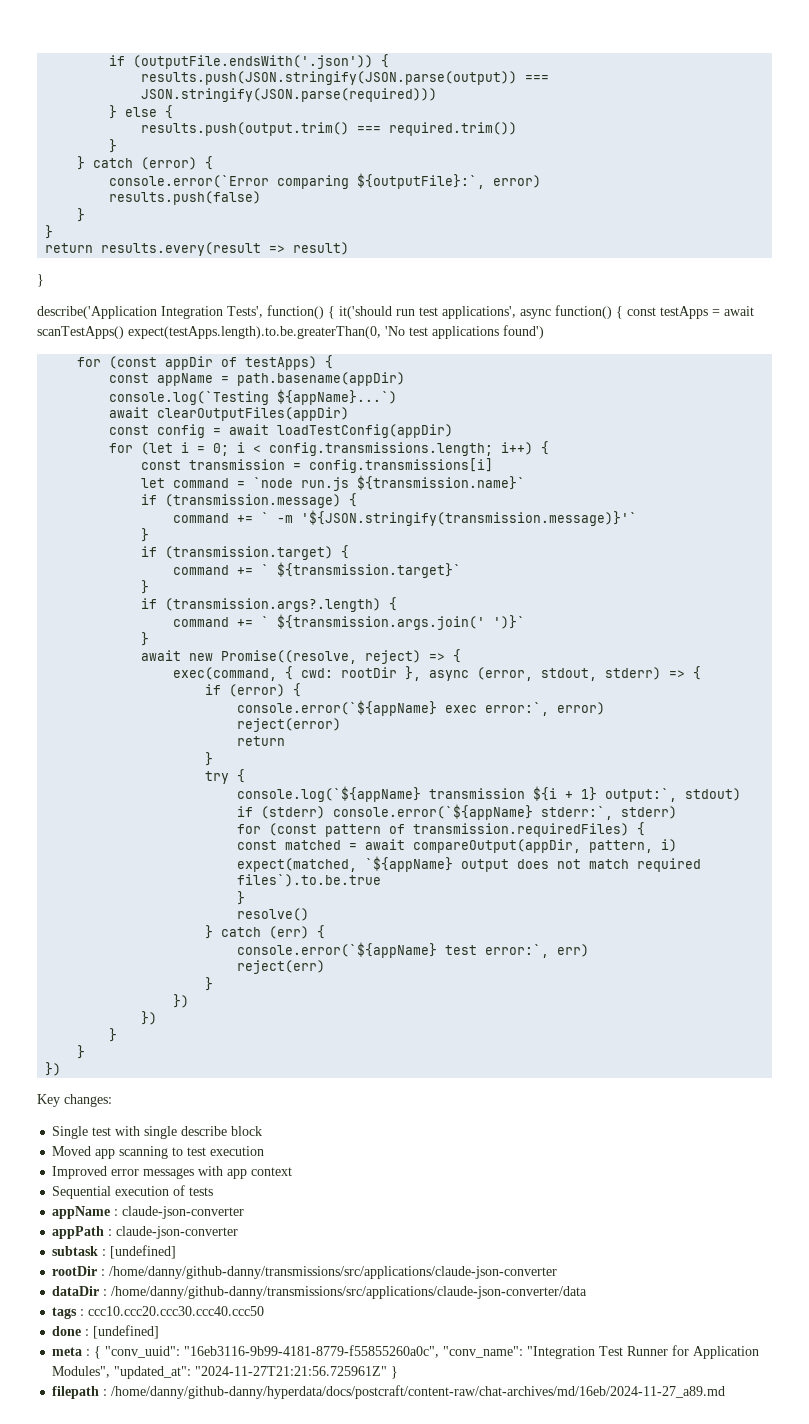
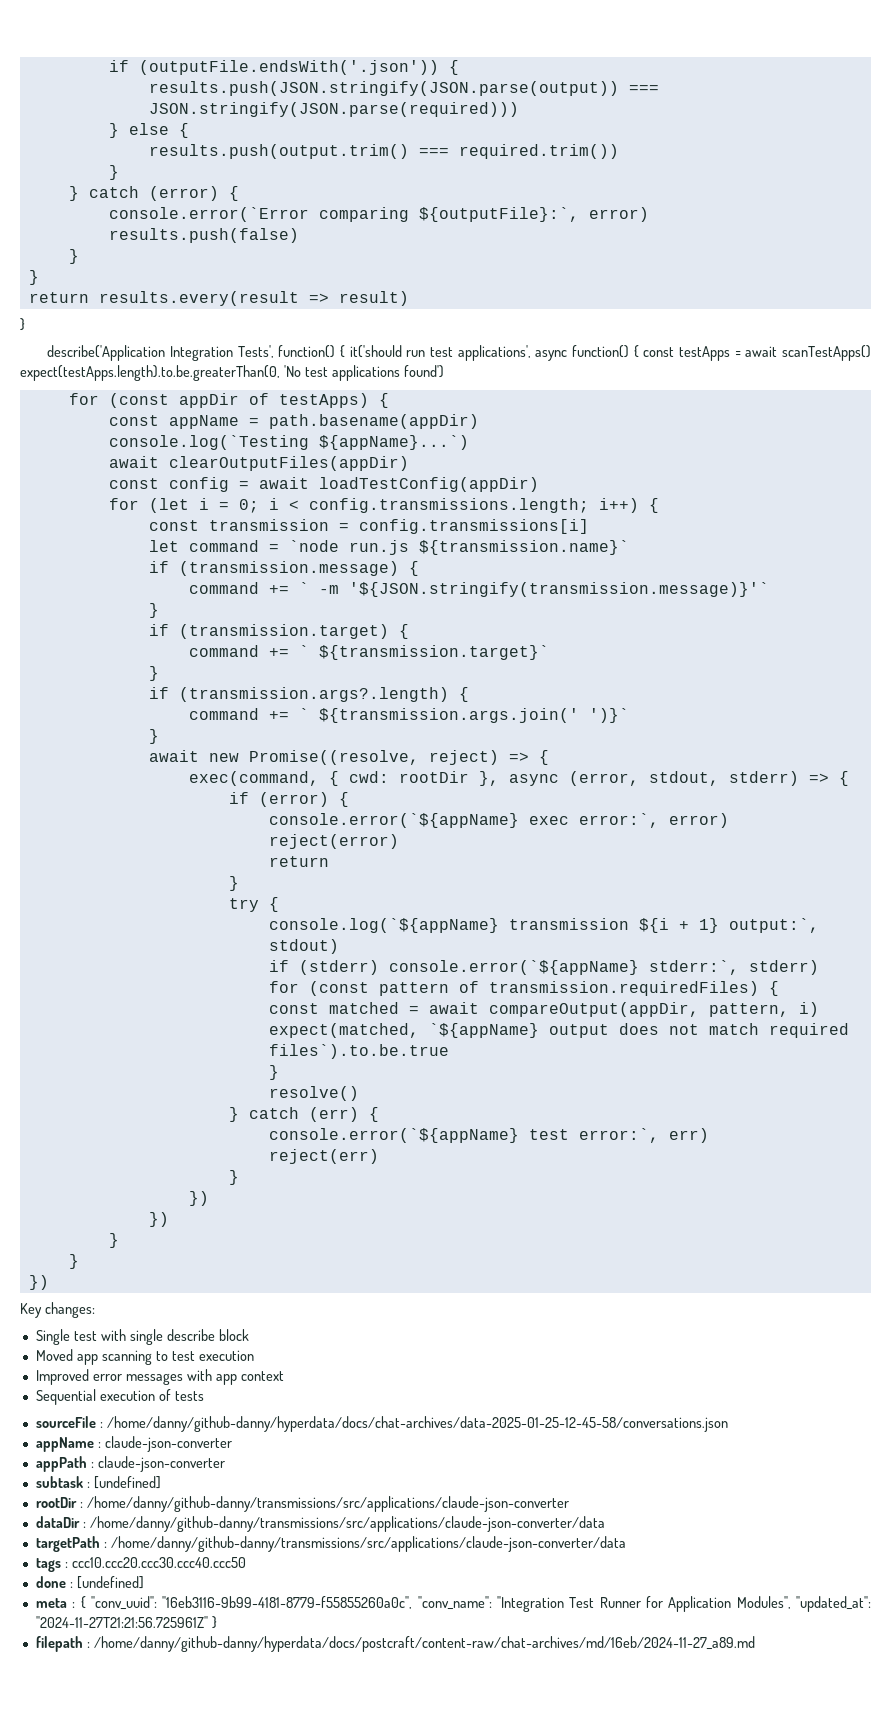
+ sourceFile : /home/danny/github-danny/hyperdata/docs/chat-archives/data-2025-01-25-12-45-58/conversations.json
+ targetPath : /home/danny/github-danny/transmissions/src/applications/claude-json-converter/data

